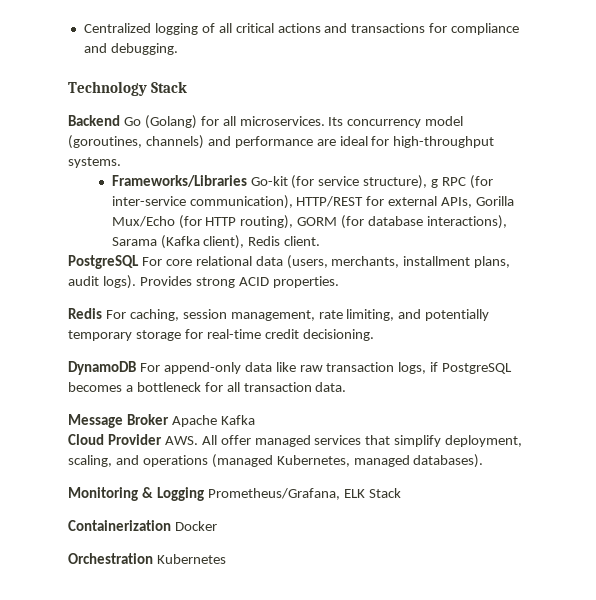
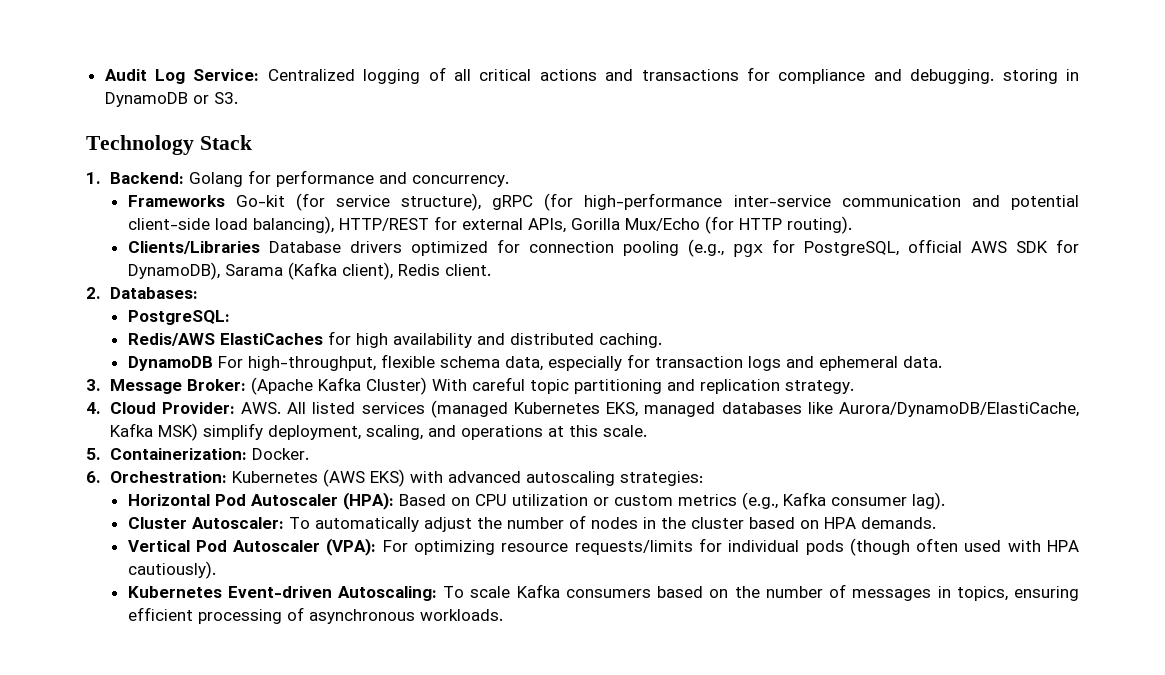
- Centralized logging of all critical actions and transactions for compliance and debugging.
+ Audit Log Service: Centralized logging of all critical actions and transactions for compliance and debugging. storing in DynamoDB or S3.
  Technology Stack
- Backend Go (Golang) for all microservices. Its concurrency model (goroutines, channels) and performance are ideal for high-throughput systems.
- Frameworks/Libraries Go-kit (for service structure), g RPC (for inter-service communication), HTTP/REST for external APIs, Gorilla Mux/Echo (for HTTP routing), GORM (for database interactions), Sarama (Kafka client), Redis client.
+ 1. Backend: Golang for performance and concurrency.
+ Frameworks Go-kit (for service structure), gRPC (for high-performance inter-service communication and potential client-side load balancing), HTTP/REST for external APIs, Gorilla Mux/Echo (for HTTP routing).
+ Clients/Libraries Database drivers optimized for connection pooling (e.g., pgx for PostgreSQL, official AWS SDK for DynamoDB), Sarama (Kafka client), Redis client.
- PostgreSQL For core relational data (users, merchants, installment plans, audit logs). Provides strong ACID properties.
- Redis For caching, session management, rate limiting, and potentially temporary storage for real-time credit decisioning.
- DynamoDB For append-only data like raw transaction logs, if PostgreSQL becomes a bottleneck for all transaction data.
- Message Broker Apache Kafka
- Cloud Provider AWS. All offer managed services that simplify deployment, scaling, and operations (managed Kubernetes, managed databases).
- Monitoring & Logging Prometheus/Grafana, ELK Stack
- Containerization Docker
- Orchestration Kubernetes
+ 2. Databases:
+ PostgreSQL:
+ Redis/AWS ElastiCaches for high availability and distributed caching.
+ DynamoDB For high-throughput, flexible schema data, especially for transaction logs and ephemeral data.
+ 3. Message Broker: (Apache Kafka Cluster) With careful topic partitioning and replication strategy.
+ 4. Cloud Provider: AWS. All listed services (managed Kubernetes EKS, managed databases like Aurora/DynamoDB/ElastiCache, Kafka MSK) simplify deployment, scaling, and operations at this scale.
+ 5. Containerization: Docker.
+ 6. Orchestration: Kubernetes (AWS EKS) with advanced autoscaling strategies:
+ Horizontal Pod Autoscaler (HPA): Based on CPU utilization or custom metrics (e.g., Kafka consumer lag).
+ Cluster Autoscaler: To automatically adjust the number of nodes in the cluster based on HPA demands.
+ Vertical Pod Autoscaler (VPA): For optimizing resource requests/limits for individual pods (though often used with HPA cautiously).
+ Kubernetes Event-driven Autoscaling: To scale Kafka consumers based on the number of messages in topics, ensuring efficient processing of asynchronous workloads.

